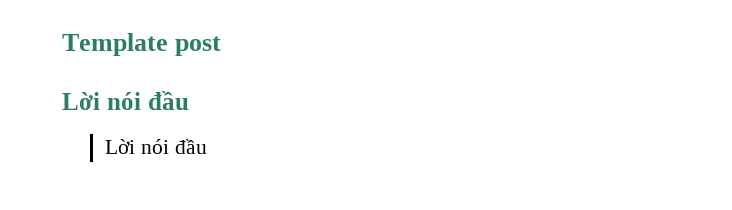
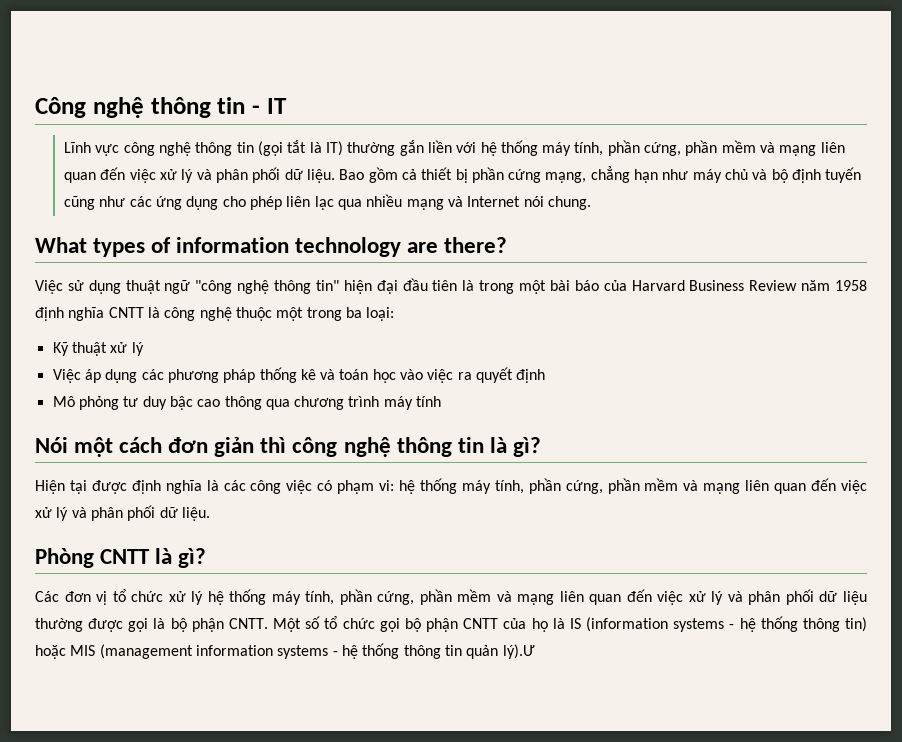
- Template post
- Lời nói đầu
- Lời nói đầu
+ Công nghệ thông tin - IT
+ Lĩnh vực công nghệ thông tin (gọi tắt là IT) thường gắn liền với hệ thống máy tính, phần cứng, phần mềm và mạng liên quan đến việc xử lý và phân phối dữ liệu. Bao gồm cả thiết bị phần cứng mạng, chẳng hạn như máy chủ và bộ định tuyến cũng như các ứng dụng cho phép liên lạc qua nhiều mạng và Internet nói chung.
+ What types of information technology are there?
+ Việc sử dụng thuật ngữ "công nghệ thông tin" hiện đại đầu tiên là trong một bài báo của Harvard Business Review năm 1958 định nghĩa CNTT là công nghệ thuộc một trong ba loại:
+ Kỹ thuật xử lý
+ Việc áp dụng các phương pháp thống kê và toán học vào việc ra quyết định
+ Mô phỏng tư duy bậc cao thông qua chương trình máy tính
+ Nói một cách đơn giản thì công nghệ thông tin là gì?
+ Hiện tại được định nghĩa là các công việc có phạm vi: hệ thống máy tính, phần cứng, phần mềm và mạng liên quan đến việc xử lý và phân phối dữ liệu.
+ Phòng CNTT là gì?
+ Các đơn vị tổ chức xử lý hệ thống máy tính, phần cứng, phần mềm và mạng liên quan đến việc xử lý và phân phối dữ liệu thường được gọi là bộ phận CNTT. Một số tổ chức gọi bộ phận CNTT của họ là IS (information systems - hệ thống thông tin) hoặc MIS (management information systems - hệ thống thông tin quản lý).Ư

